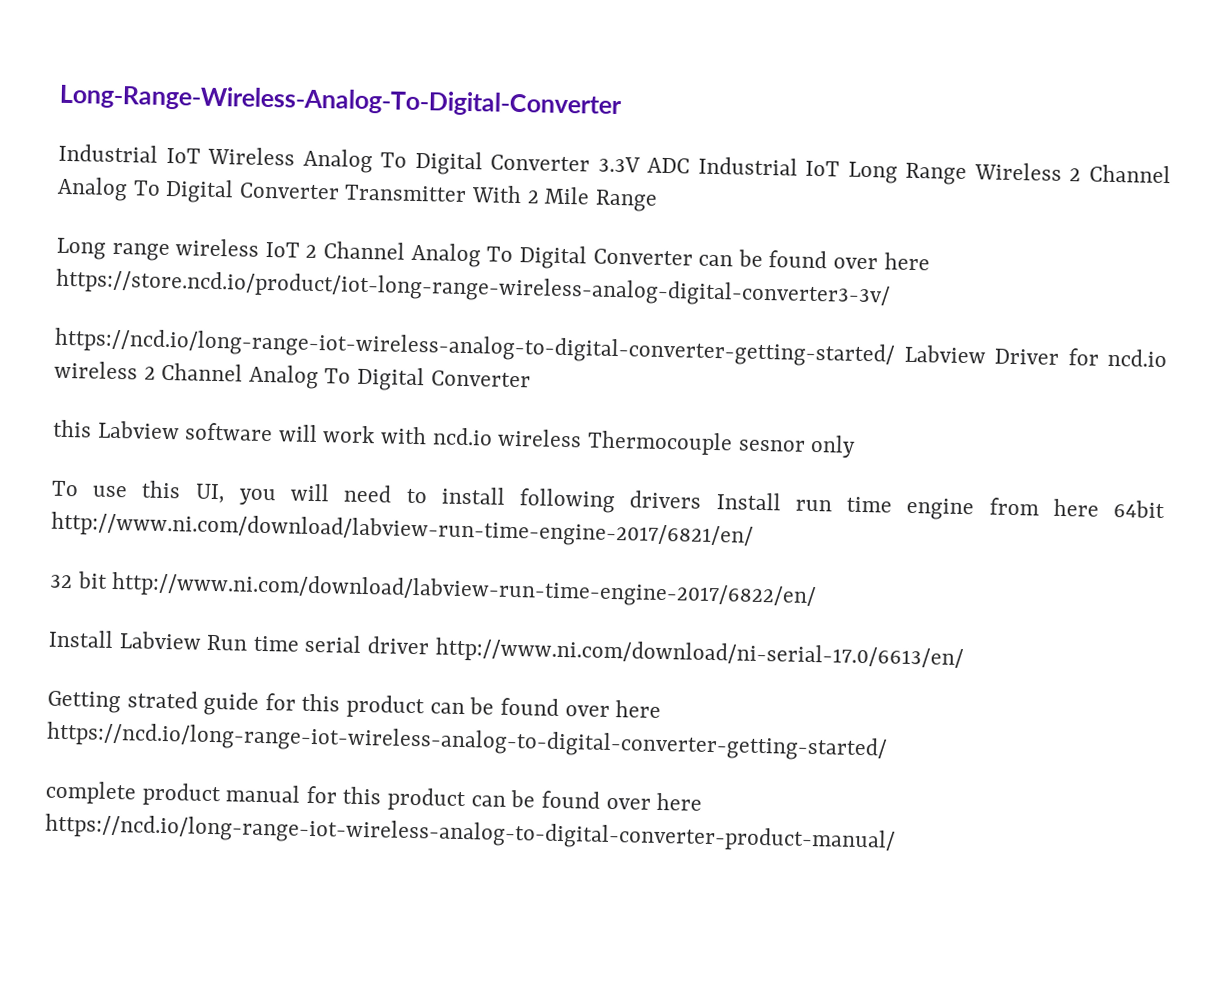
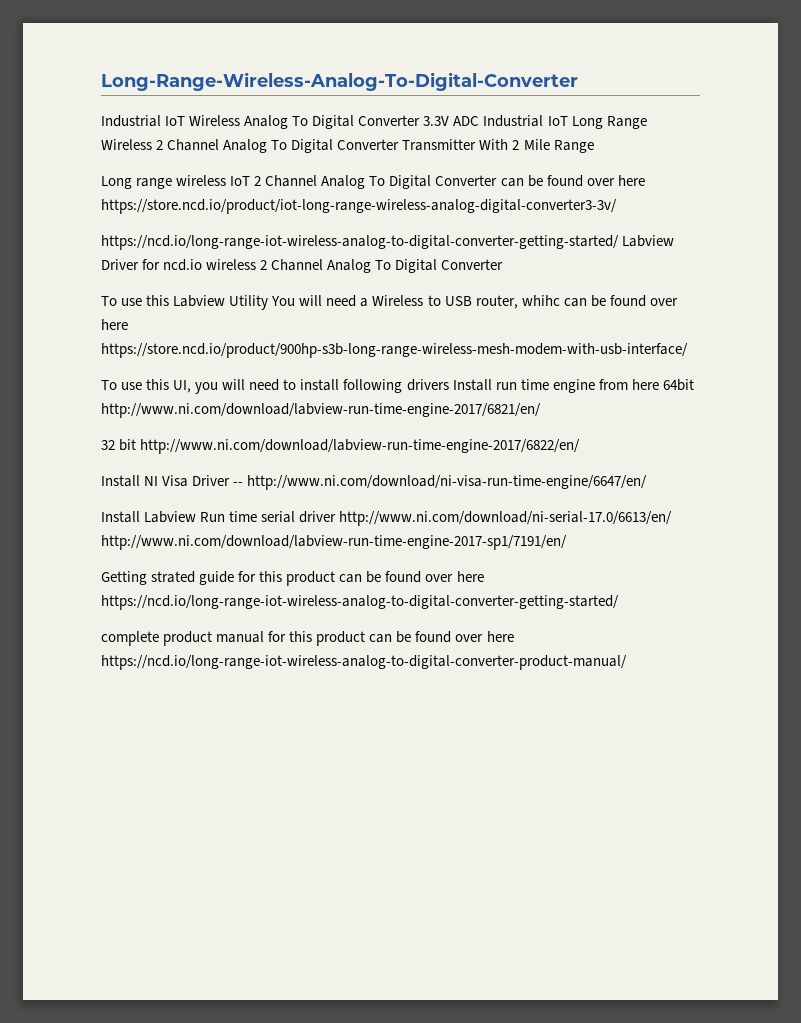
- this Labview software will work with ncd.io wireless Thermocouple sesnor only
+ To use this Labview Utility You will need a Wireless to USB router, whihc can be found over here https://store.ncd.io/product/900hp-s3b-long-range-wireless-mesh-modem-with-usb-interface/
+ Install NI Visa Driver -- http://www.ni.com/download/ni-visa-run-time-engine/6647/en/
- Install Labview Run time serial driver http://www.ni.com/download/ni-serial-17.0/6613/en/
+ Install Labview Run time serial driver http://www.ni.com/download/ni-serial-17.0/6613/en/ http://www.ni.com/download/labview-run-time-engine-2017-sp1/7191/en/

